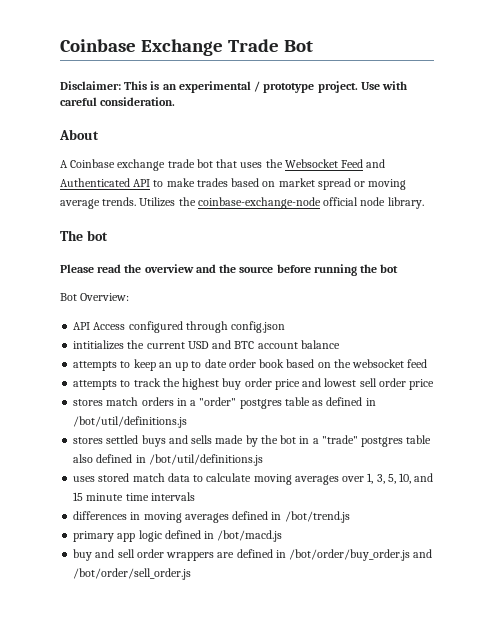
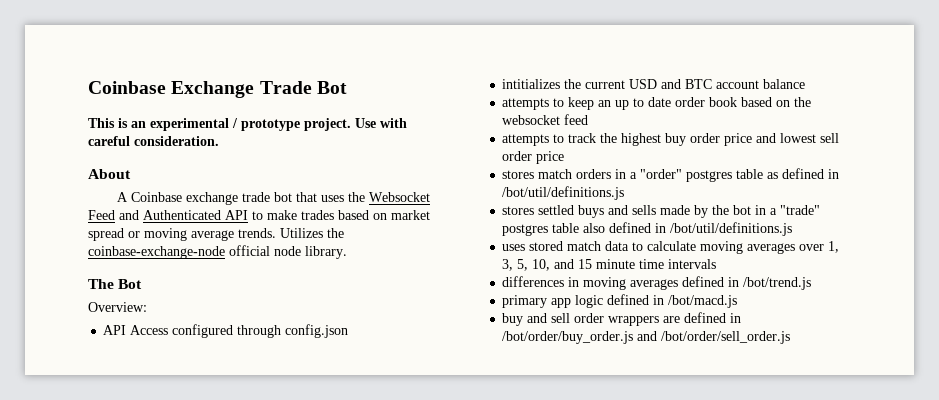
- Disclaimer: This is an experimental / prototype project.
+ This is an experimental / prototype project.
- The bot
- Please read the overview and the source before running the bot
- Bot Overview:
+ The Bot
+ Overview:

